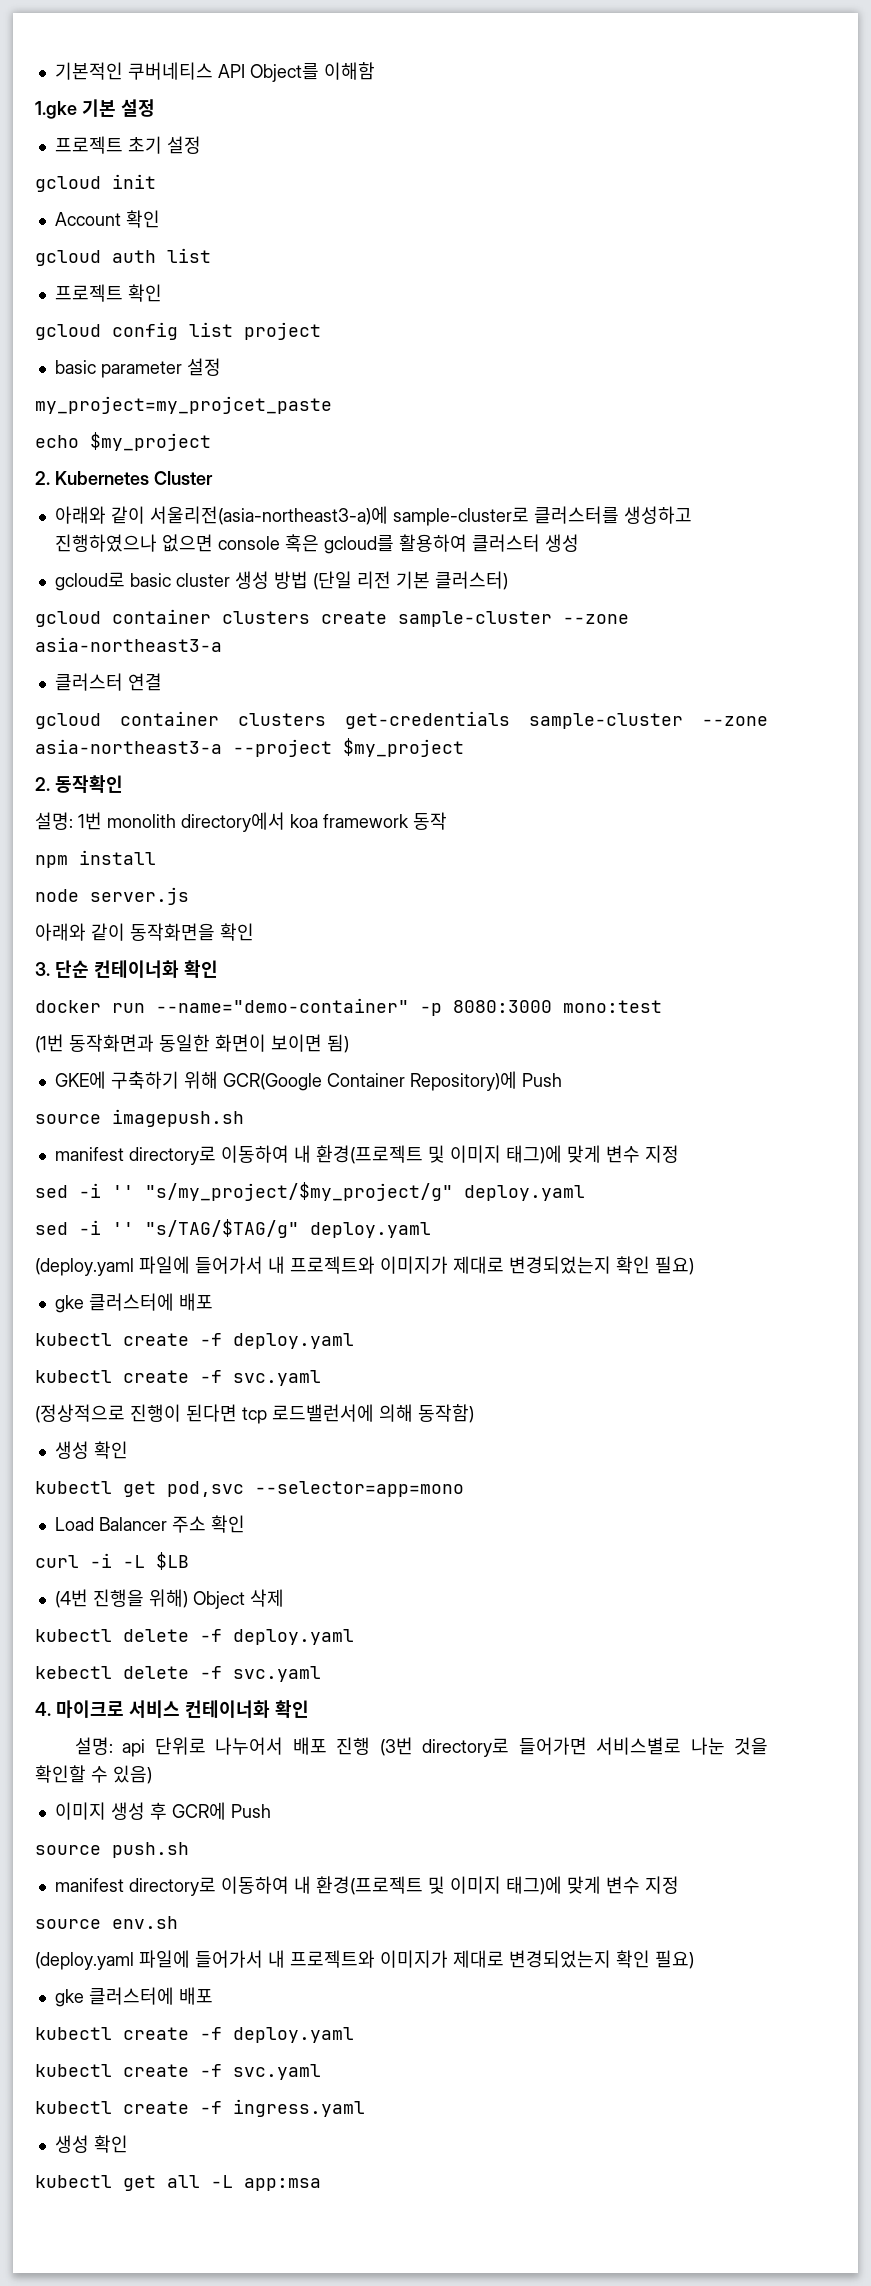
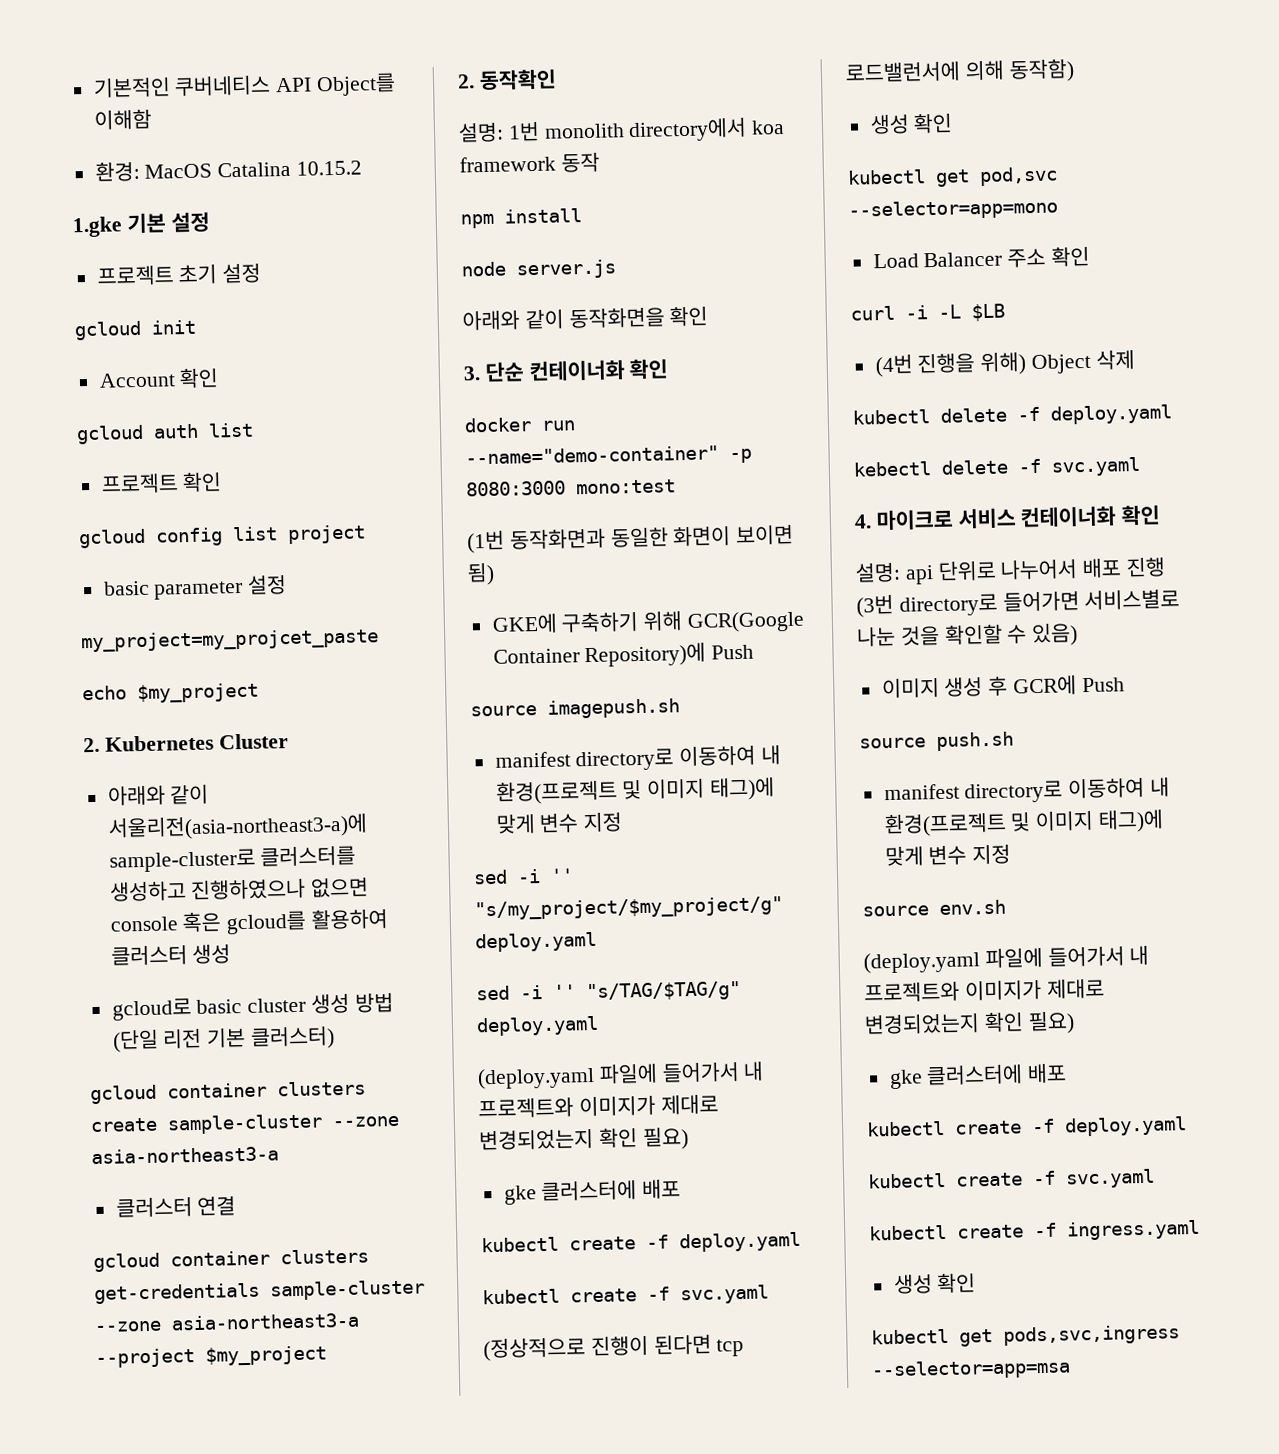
+ 환경: MacOS Catalina 10.15.2
- kubectl get all -L app:msa
+ kubectl get pods,svc,ingress --selector=app=msa

